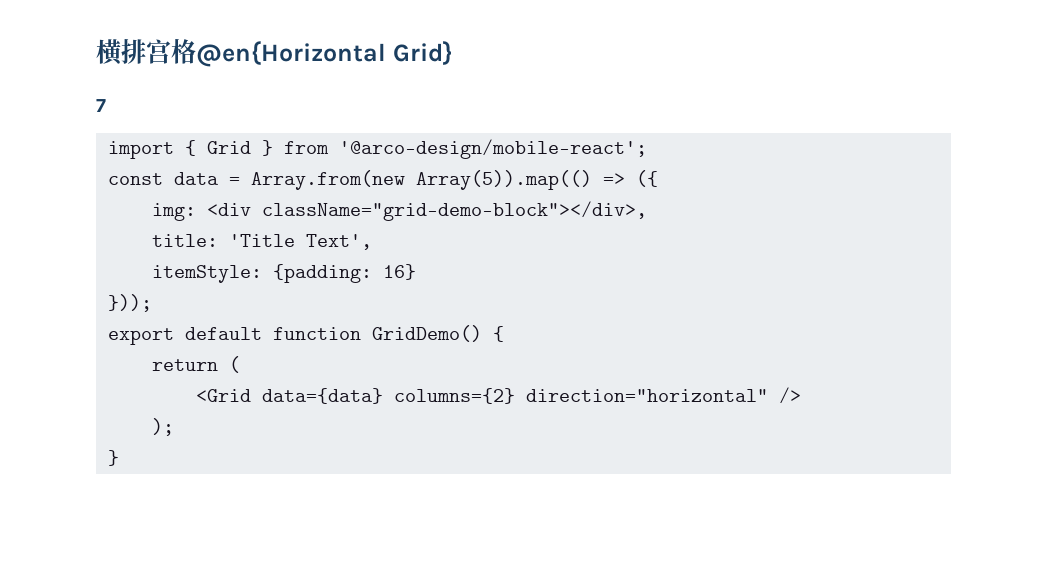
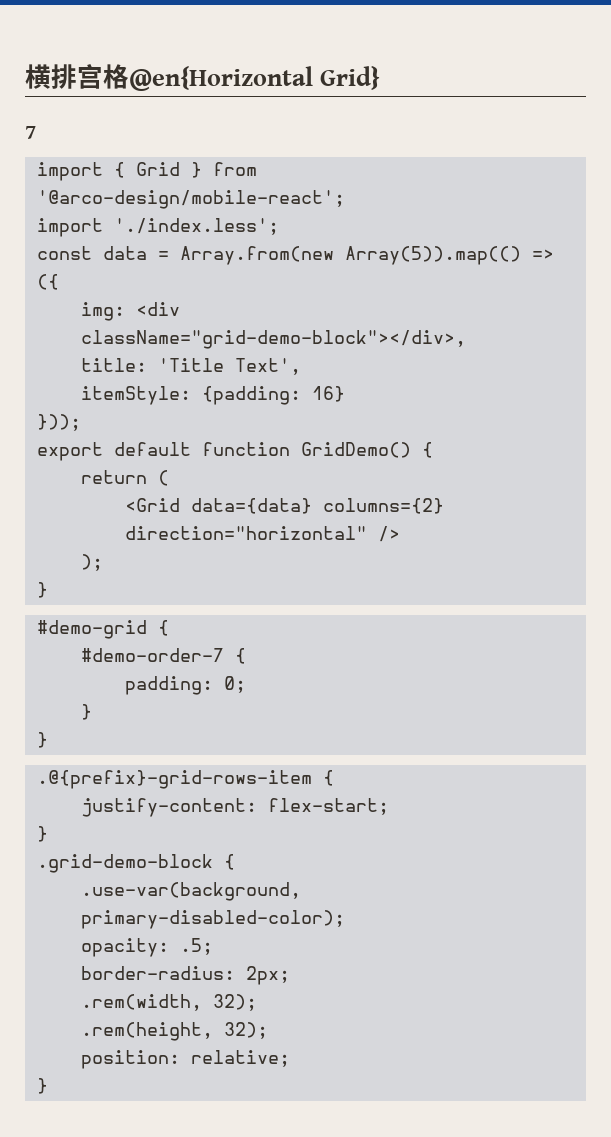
+ import './index.less';
+ #demo-grid {
+ #demo-order-7 {
+ padding: 0;
+ }
+ }
+ .@{prefix}-grid-rows-item {
+ justify-content: flex-start;
+ }
+ .grid-demo-block {
+ .use-var(background, primary-disabled-color);
+ opacity: .5;
+ border-radius: 2px;
+ .rem(width, 32);
+ .rem(height, 32);
+ position: relative;
+ }

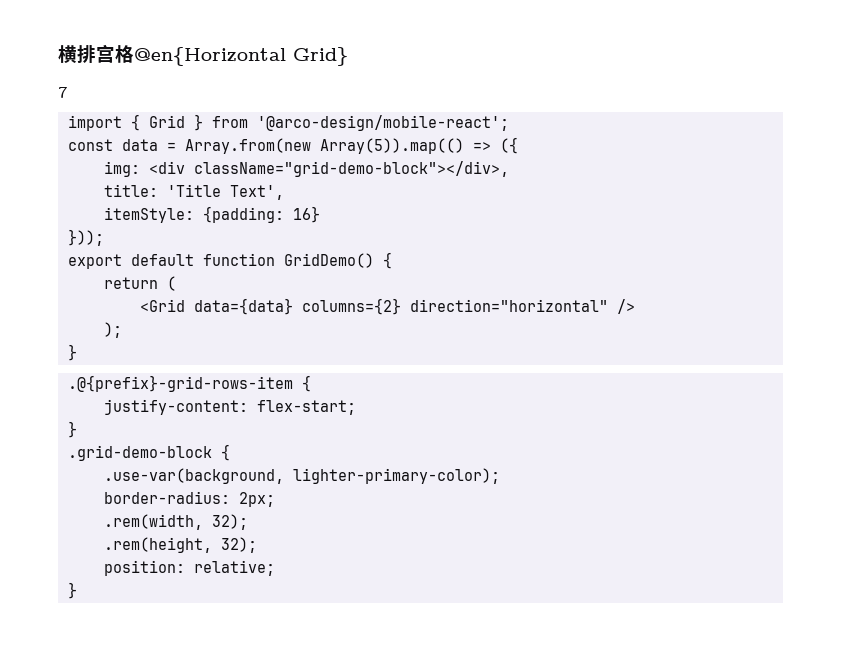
- import './index.less';
- #demo-grid {
- #demo-order-7 {
- padding: 0;
- }
- }
- .use-var(background, primary-disabled-color);
- opacity: .5;
+ .use-var(background, lighter-primary-color);

